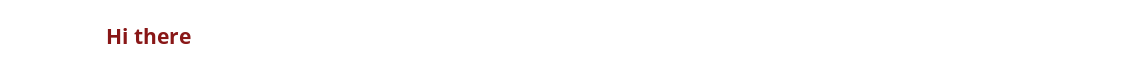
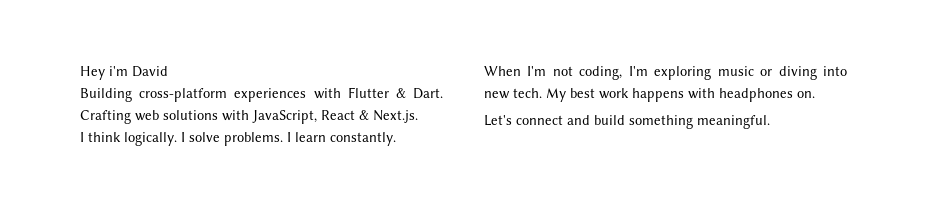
- Hi there
+ Hey i'm David
+ Building cross-platform experiences with Flutter & Dart. Crafting web solutions with JavaScript, React & Next.js.
+ I think logically. I solve problems. I learn constantly.
+ When I'm not coding, I'm exploring music or diving into new tech. My best work happens with headphones on.
+ Let's connect and build something meaningful.

